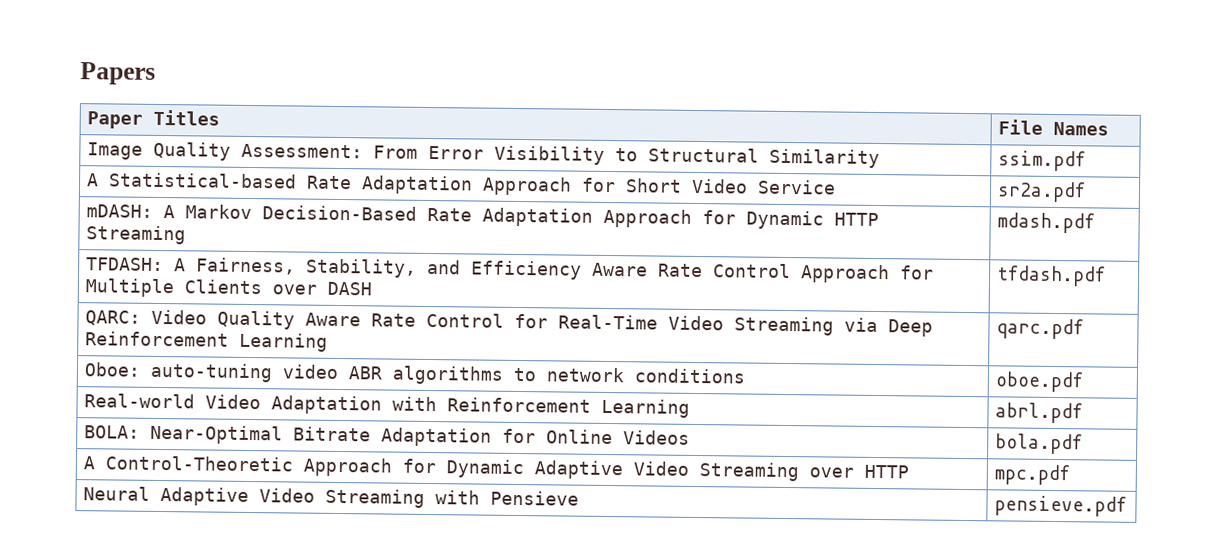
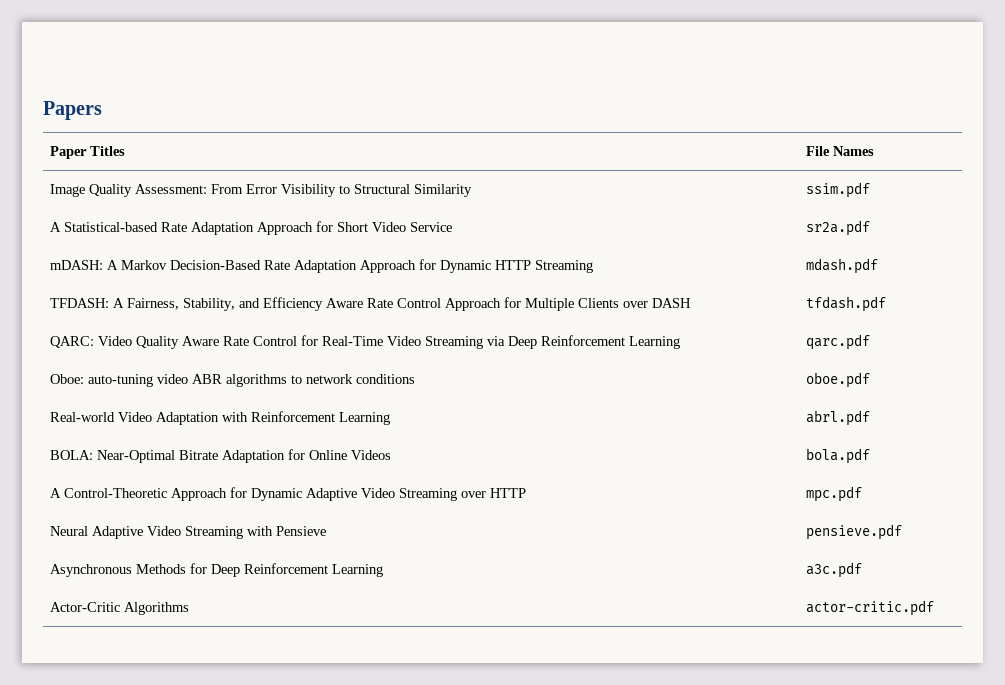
+ Asynchronous Methods for Deep Reinforcement Learning | a3c.pdf
+ Actor-Critic Algorithms | actor-critic.pdf

